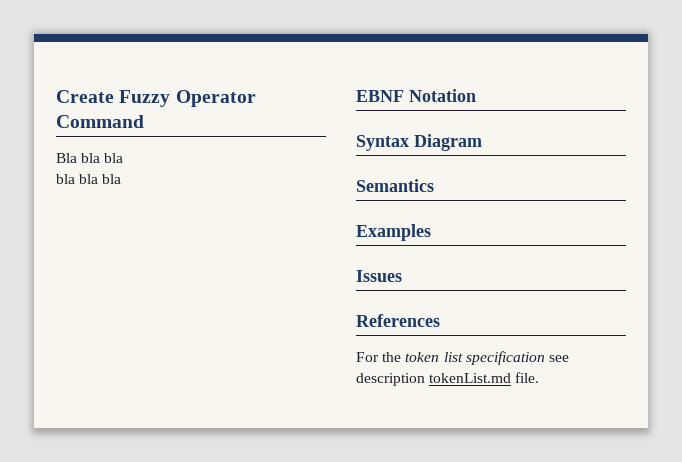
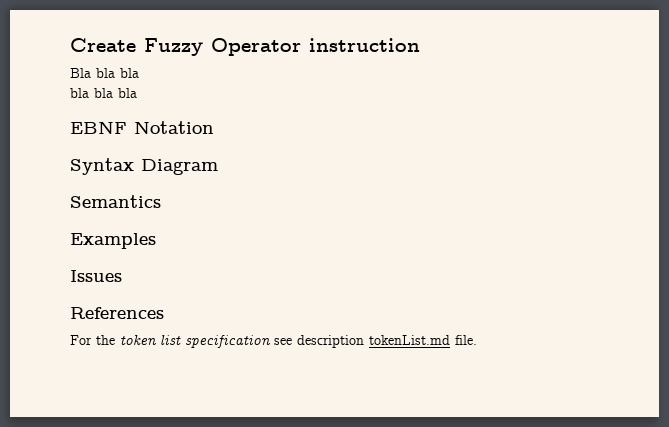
- Create Fuzzy Operator Command
+ Create Fuzzy Operator instruction

